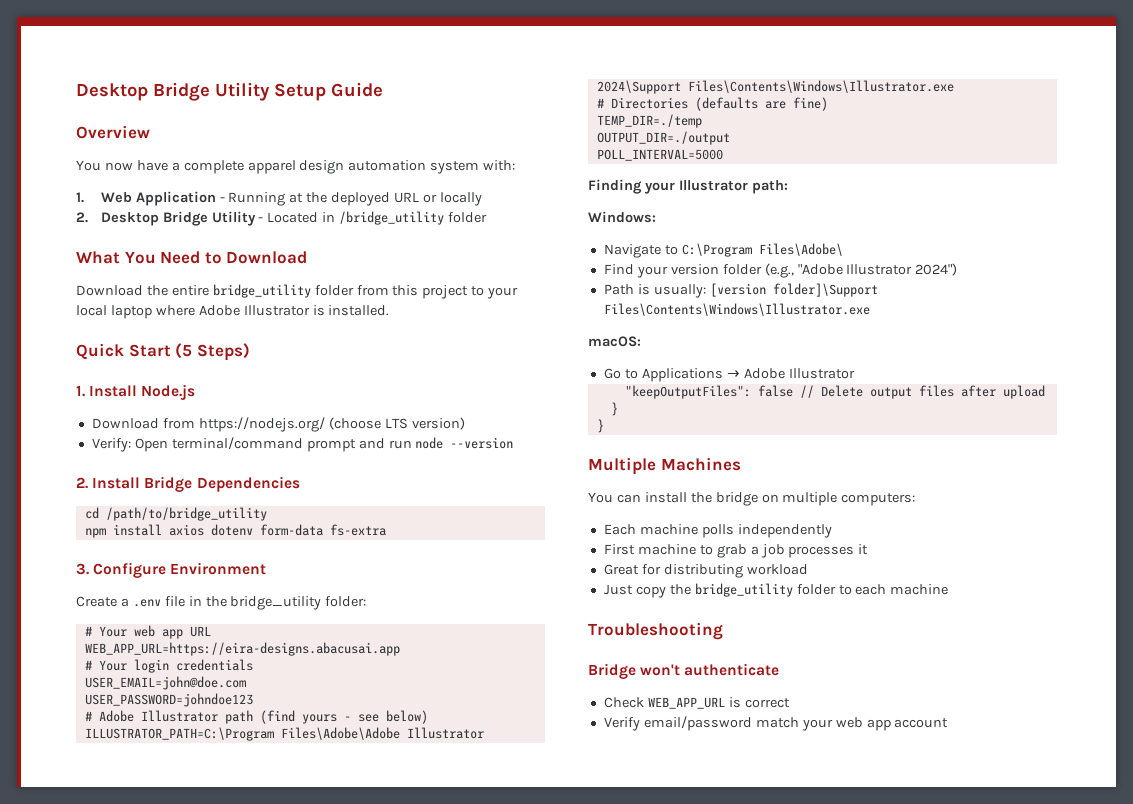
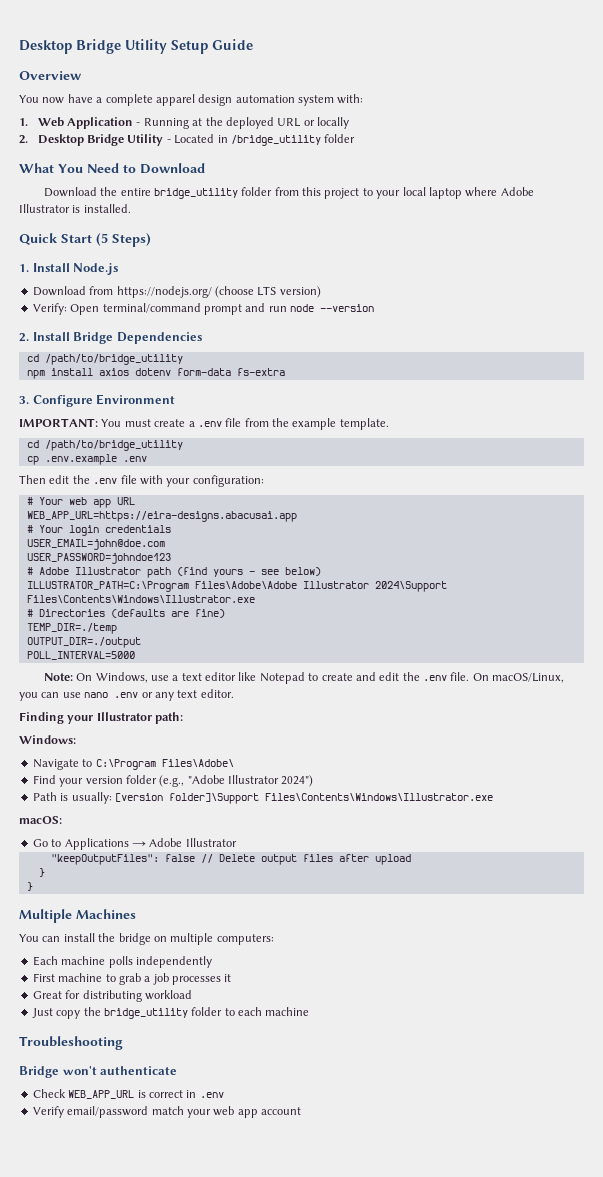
- Create a .env file in the bridge_utility folder:
+ IMPORTANT: You must create a .env file from the example template.
+ cd /path/to/bridge_utility
+ cp .env.example .env
+ Then edit the .env file with your configuration:
+ Note: On Windows, use a text editor like Notepad to create and edit the .env file. On macOS/Linux, you can use nano .env or any text editor.
- Check WEB_APP_URL is correct
+ Check WEB_APP_URL is correct in .env

